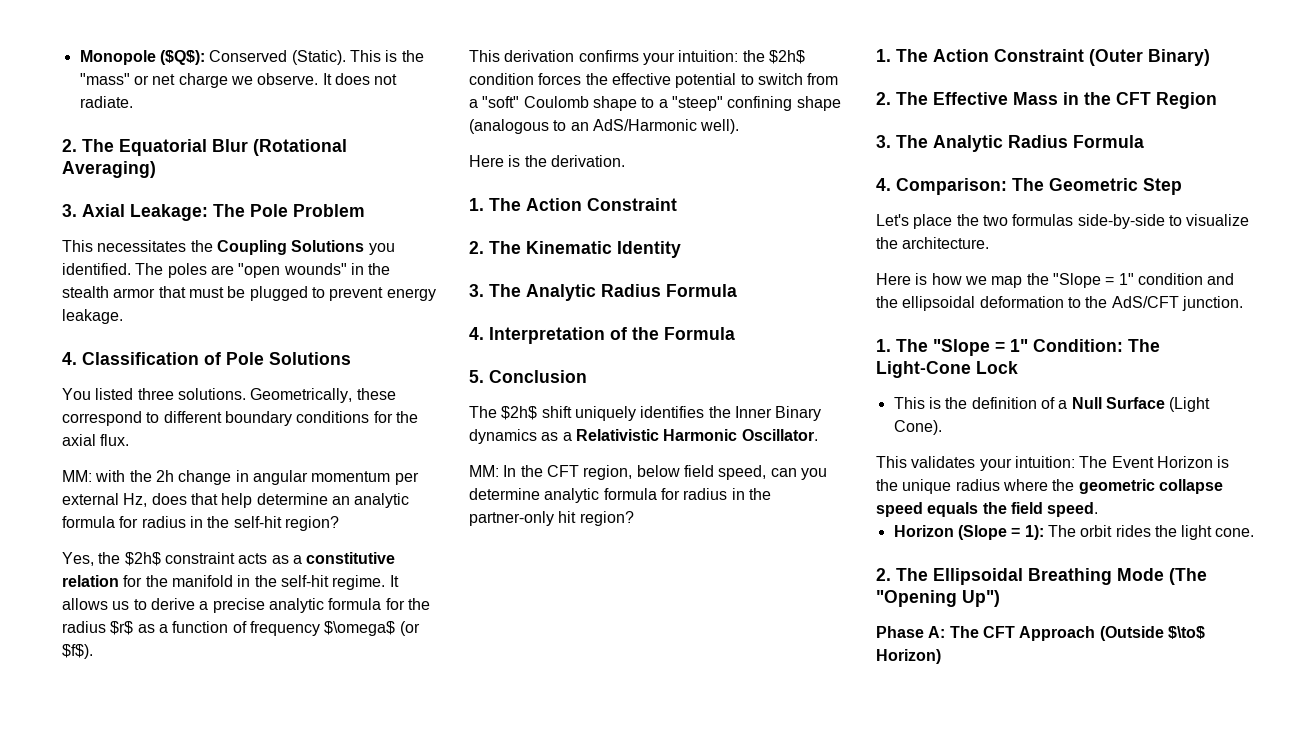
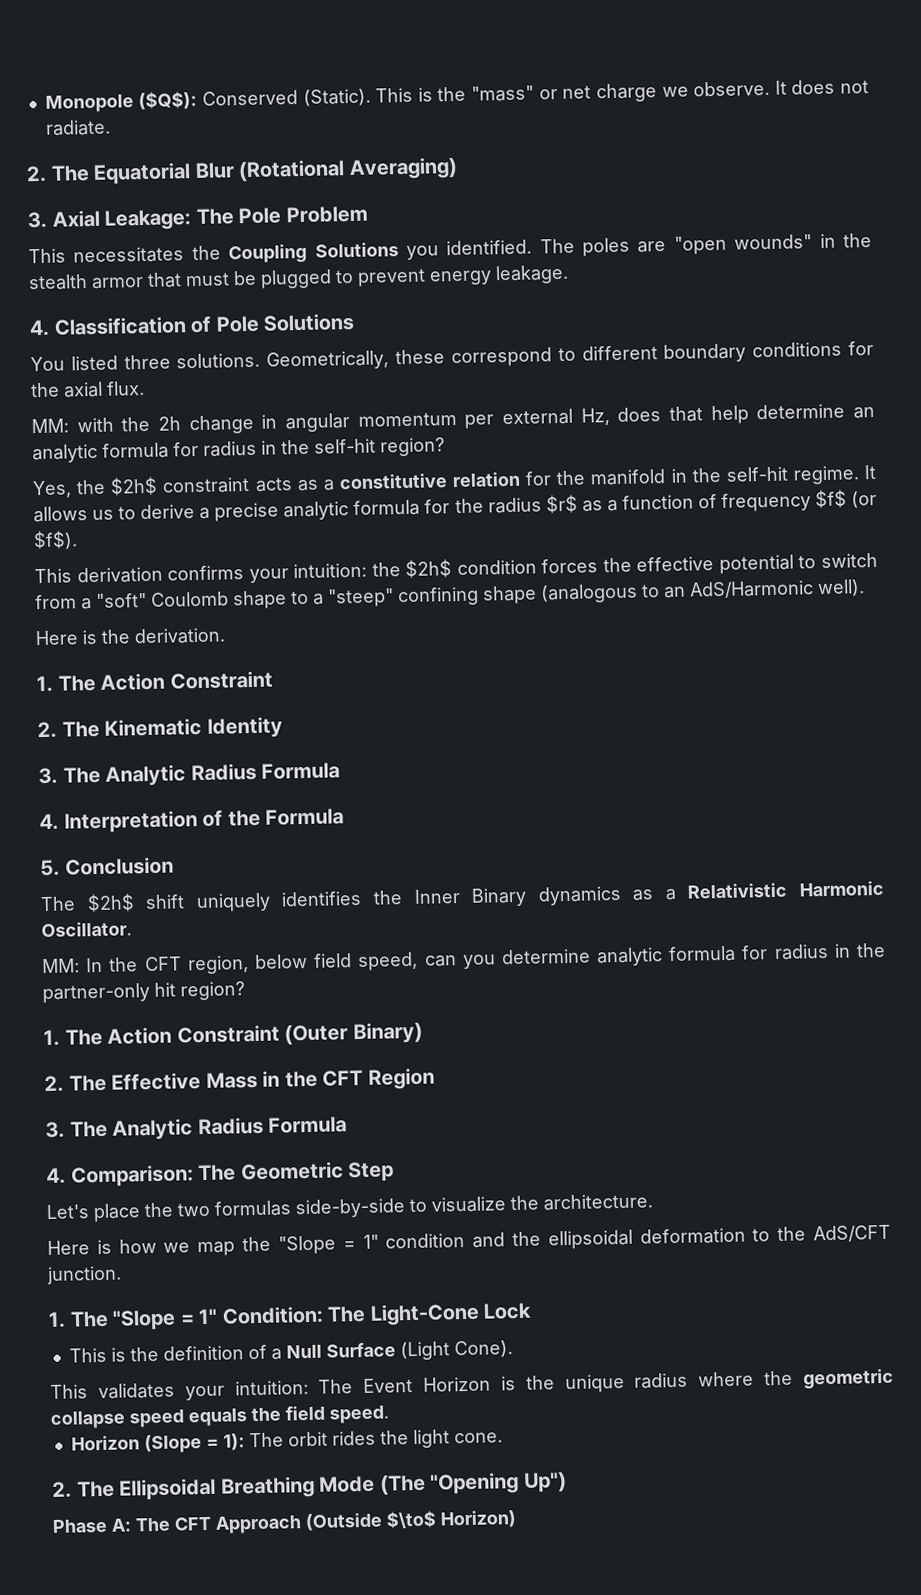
- It allows us to derive a precise analytic formula for the radius $r$ as a function of frequency $\omega$ (or $f$).
+ It allows us to derive a precise analytic formula for the radius $r$ as a function of frequency $f$ (or $f$).

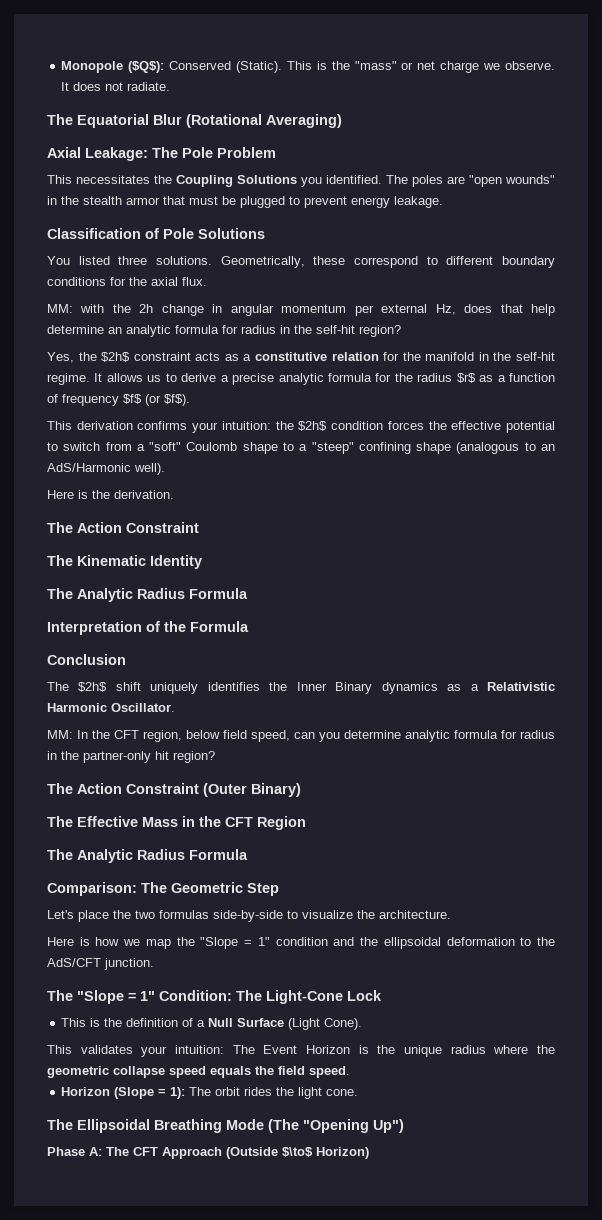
- 2. The Equatorial Blur (Rotational Averaging)
+ The Equatorial Blur (Rotational Averaging)
- 3. Axial Leakage: The Pole Problem
+ Axial Leakage: The Pole Problem
- 4. Classification of Pole Solutions
+ Classification of Pole Solutions
  Here is the derivation.
- 1. The Action Constraint
+ The Action Constraint
- 2. The Kinematic Identity
- 3. The Analytic Radius Formula
- 4. Interpretation of the Formula
+ The Kinematic Identity
+ The Analytic Radius Formula
+ Interpretation of the Formula
- 5. Conclusion
+ Conclusion
- 1. The Action Constraint (Outer Binary)
+ The Action Constraint (Outer Binary)
- 2. The Effective Mass in the CFT Region
- 3. The Analytic Radius Formula
- 4. Comparison: The Geometric Step
+ The Effective Mass in the CFT Region
+ The Analytic Radius Formula
+ Comparison: The Geometric Step
- 1. The "Slope = 1" Condition: The Light-Cone Lock
+ The "Slope = 1" Condition: The Light-Cone Lock
- 2. The Ellipsoidal Breathing Mode (The "Opening Up")
+ The Ellipsoidal Breathing Mode (The "Opening Up")

